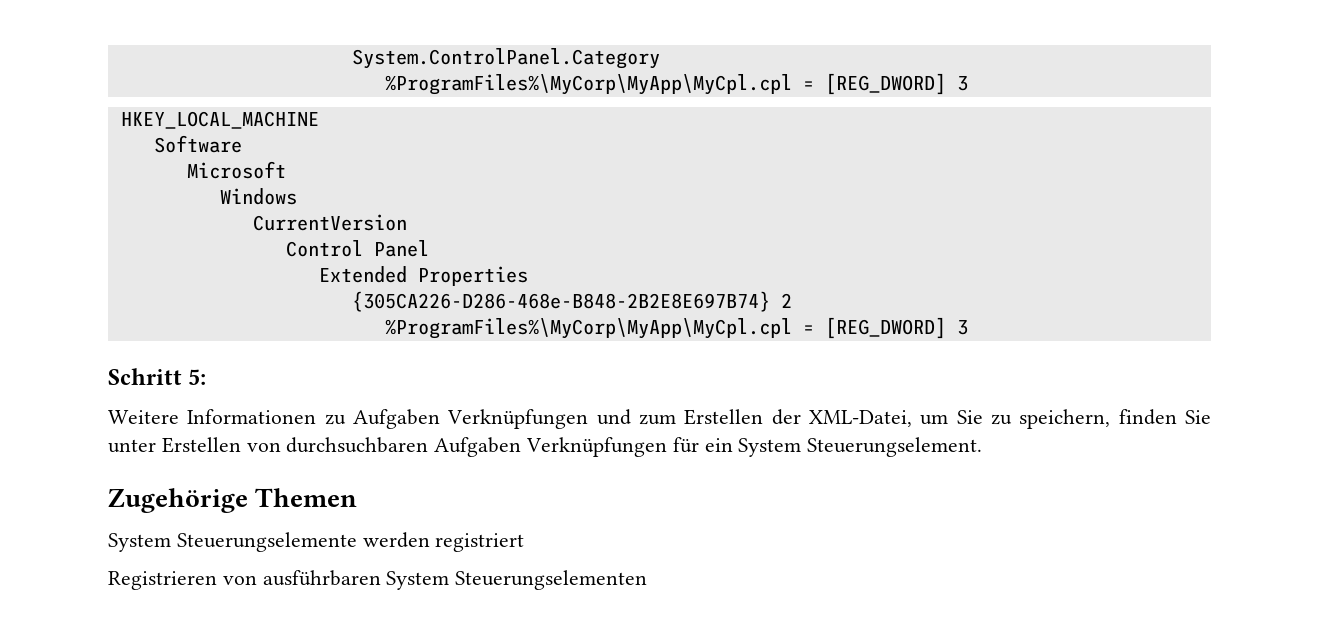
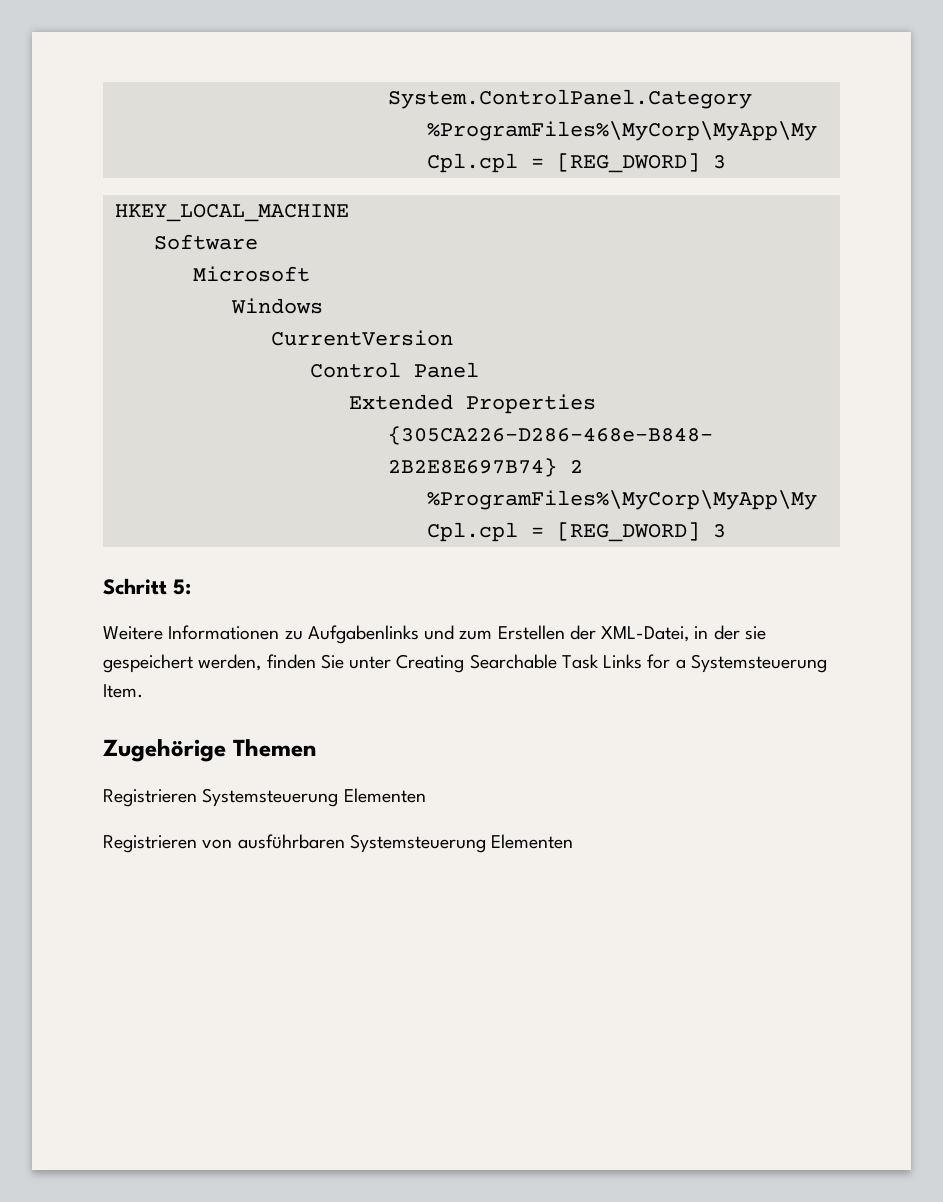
- Weitere Informationen zu Aufgaben Verknüpfungen und zum Erstellen der XML-Datei, um Sie zu speichern, finden Sie unter Erstellen von durchsuchbaren Aufgaben Verknüpfungen für ein System Steuerungselement.
+ Weitere Informationen zu Aufgabenlinks und zum Erstellen der XML-Datei, in der sie gespeichert werden, finden Sie unter Creating Searchable Task Links for a Systemsteuerung Item.
  Zugehörige Themen
- System Steuerungselemente werden registriert
+ Registrieren Systemsteuerung Elementen
- Registrieren von ausführbaren System Steuerungselementen
+ Registrieren von ausführbaren Systemsteuerung Elementen

